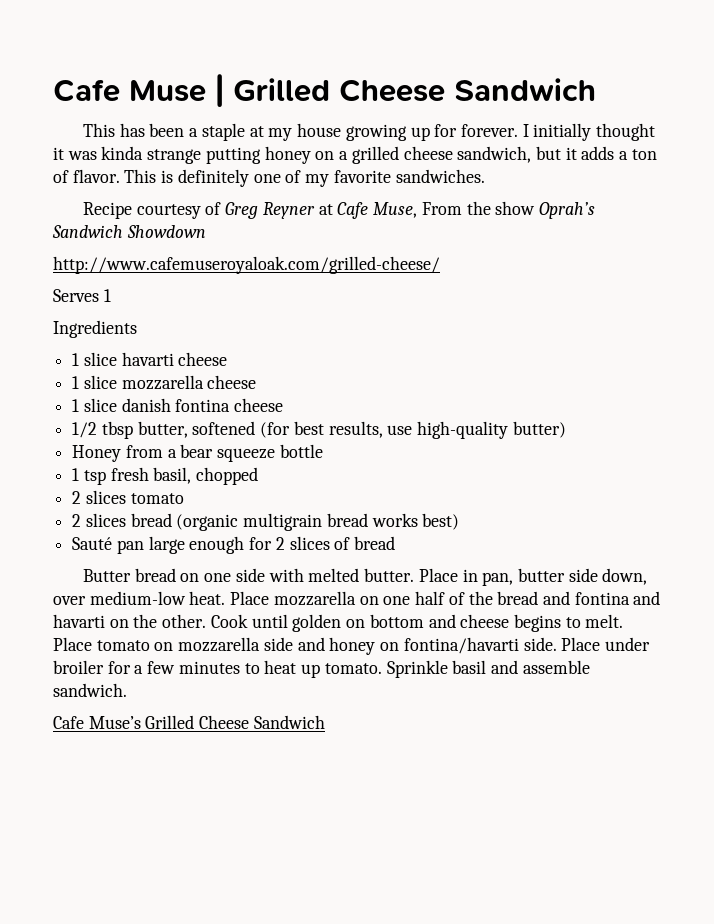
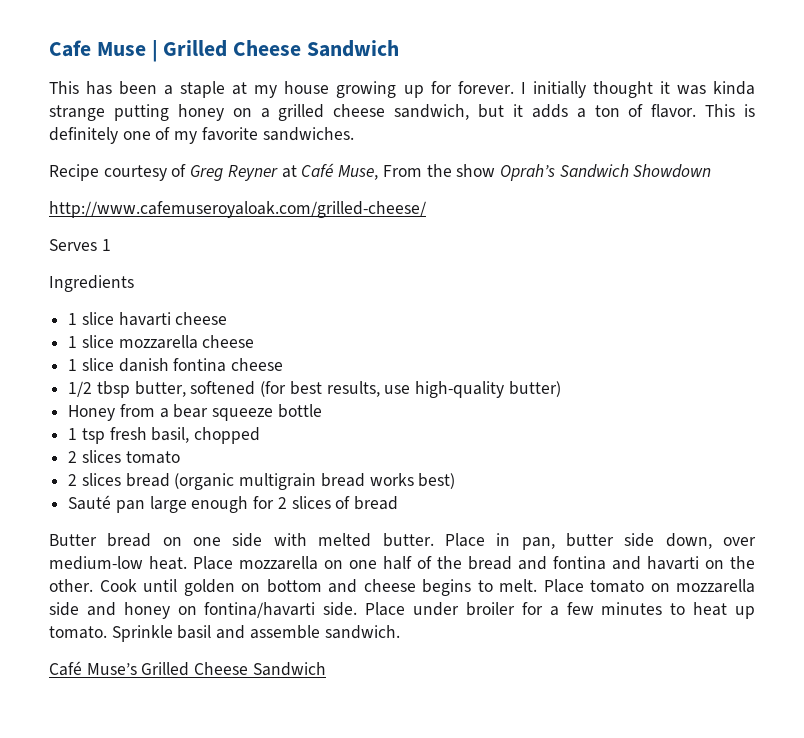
- Recipe courtesy of Greg Reyner at Cafe Muse, From the show Oprah’s Sandwich Showdown
+ Recipe courtesy of Greg Reyner at Café Muse, From the show Oprah’s Sandwich Showdown
- Cafe Muse’s Grilled Cheese Sandwich
+ Café Muse’s Grilled Cheese Sandwich

